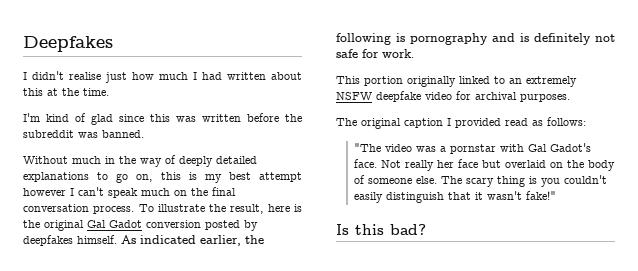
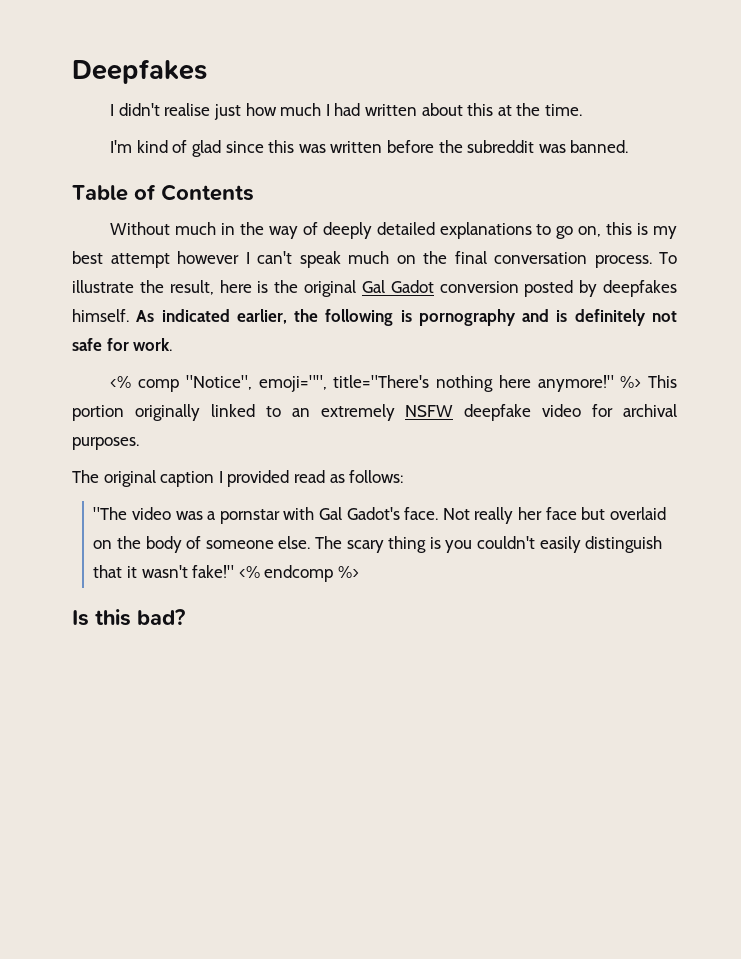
+ Table of Contents
- This portion originally linked to an extremely NSFW deepfake video for archival purposes.
+ <% comp "Notice", emoji="", title="There's nothing here anymore!" %> This portion originally linked to an extremely NSFW deepfake video for archival purposes.
+ <% endcomp %>

